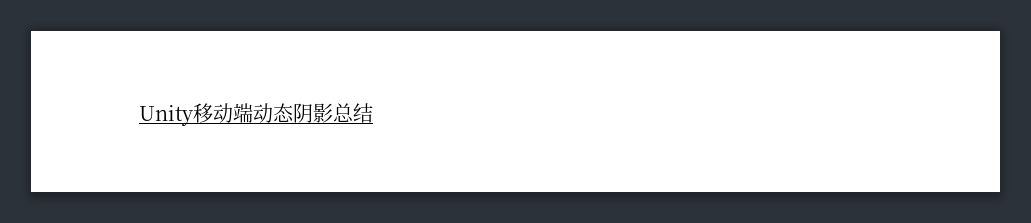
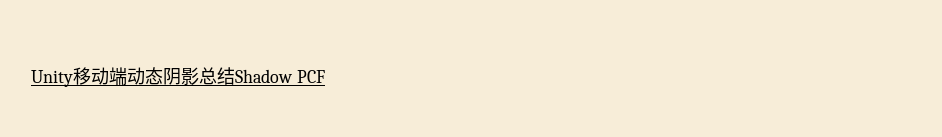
- Unity移动端动态阴影总结
+ Unity移动端动态阴影总结Shadow PCF

